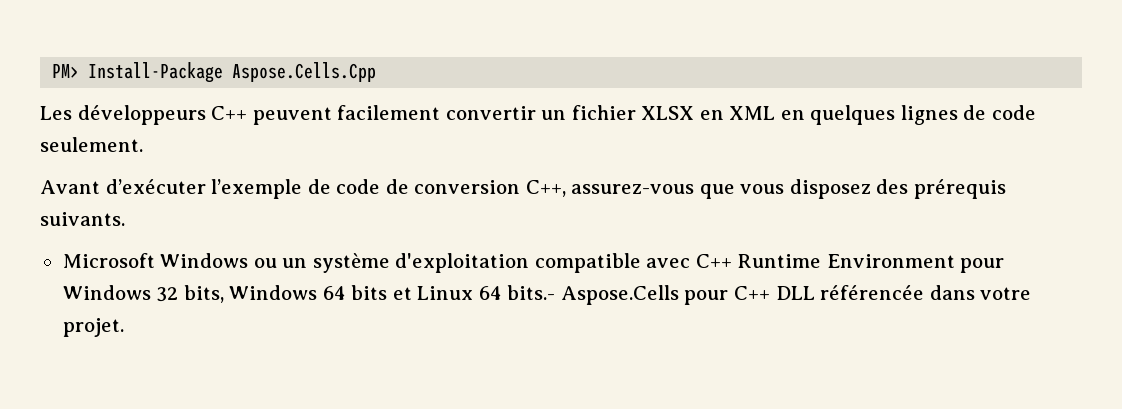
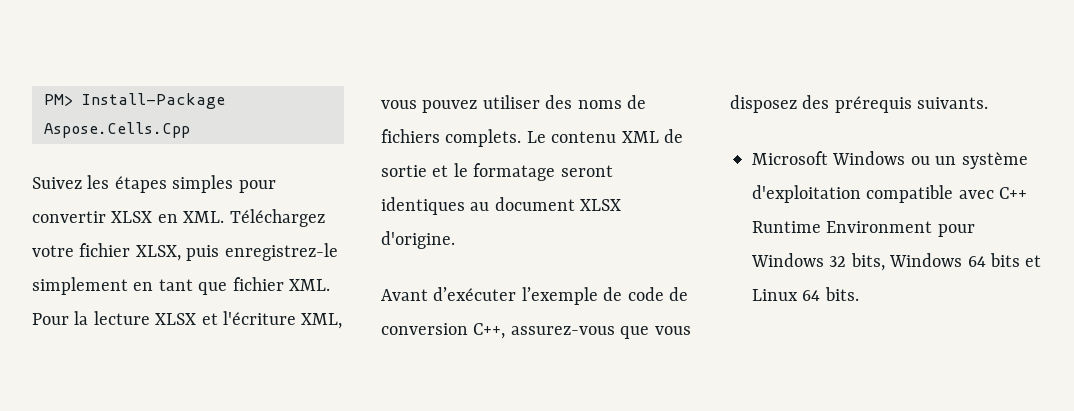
- Les développeurs C++ peuvent facilement convertir un fichier XLSX en XML en quelques lignes de code seulement.
+ Suivez les étapes simples pour convertir XLSX en XML. Téléchargez votre fichier XLSX, puis enregistrez-le simplement en tant que fichier XML. Pour la lecture XLSX et l'écriture XML, vous pouvez utiliser des noms de fichiers complets. Le contenu XML de sortie et le formatage seront identiques au document XLSX d'origine.
- Microsoft Windows ou un système d'exploitation compatible avec C++ Runtime Environment pour Windows 32 bits, Windows 64 bits et Linux 64 bits.- Aspose.Cells pour C++ DLL référencée dans votre projet.
+ Microsoft Windows ou un système d'exploitation compatible avec C++ Runtime Environment pour Windows 32 bits, Windows 64 bits et Linux 64 bits.

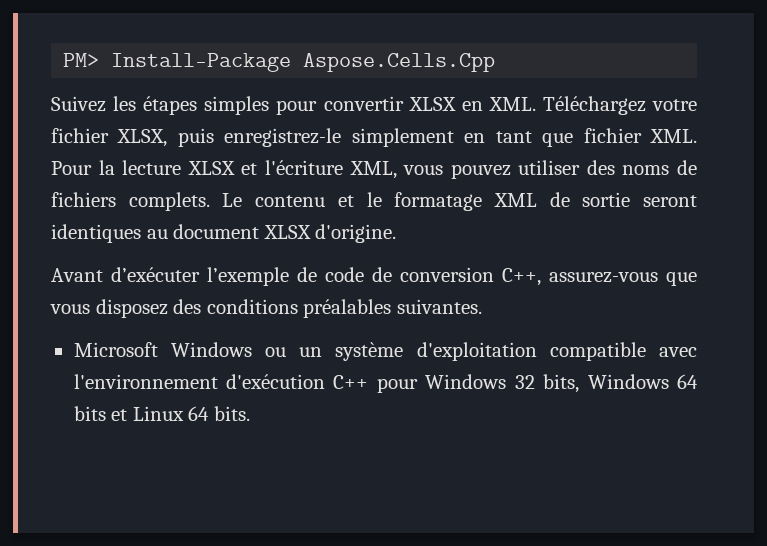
- Le contenu XML de sortie et le formatage seront identiques au document XLSX d'origine.
+ Le contenu et le formatage XML de sortie seront identiques au document XLSX d'origine.
- Avant d’exécuter l’exemple de code de conversion C++, assurez-vous que vous disposez des prérequis suivants.
+ Avant d’exécuter l’exemple de code de conversion C++, assurez-vous que vous disposez des conditions préalables suivantes.
- Microsoft Windows ou un système d'exploitation compatible avec C++ Runtime Environment pour Windows 32 bits, Windows 64 bits et Linux 64 bits.
+ Microsoft Windows ou un système d'exploitation compatible avec l'environnement d'exécution C++ pour Windows 32 bits, Windows 64 bits et Linux 64 bits.

